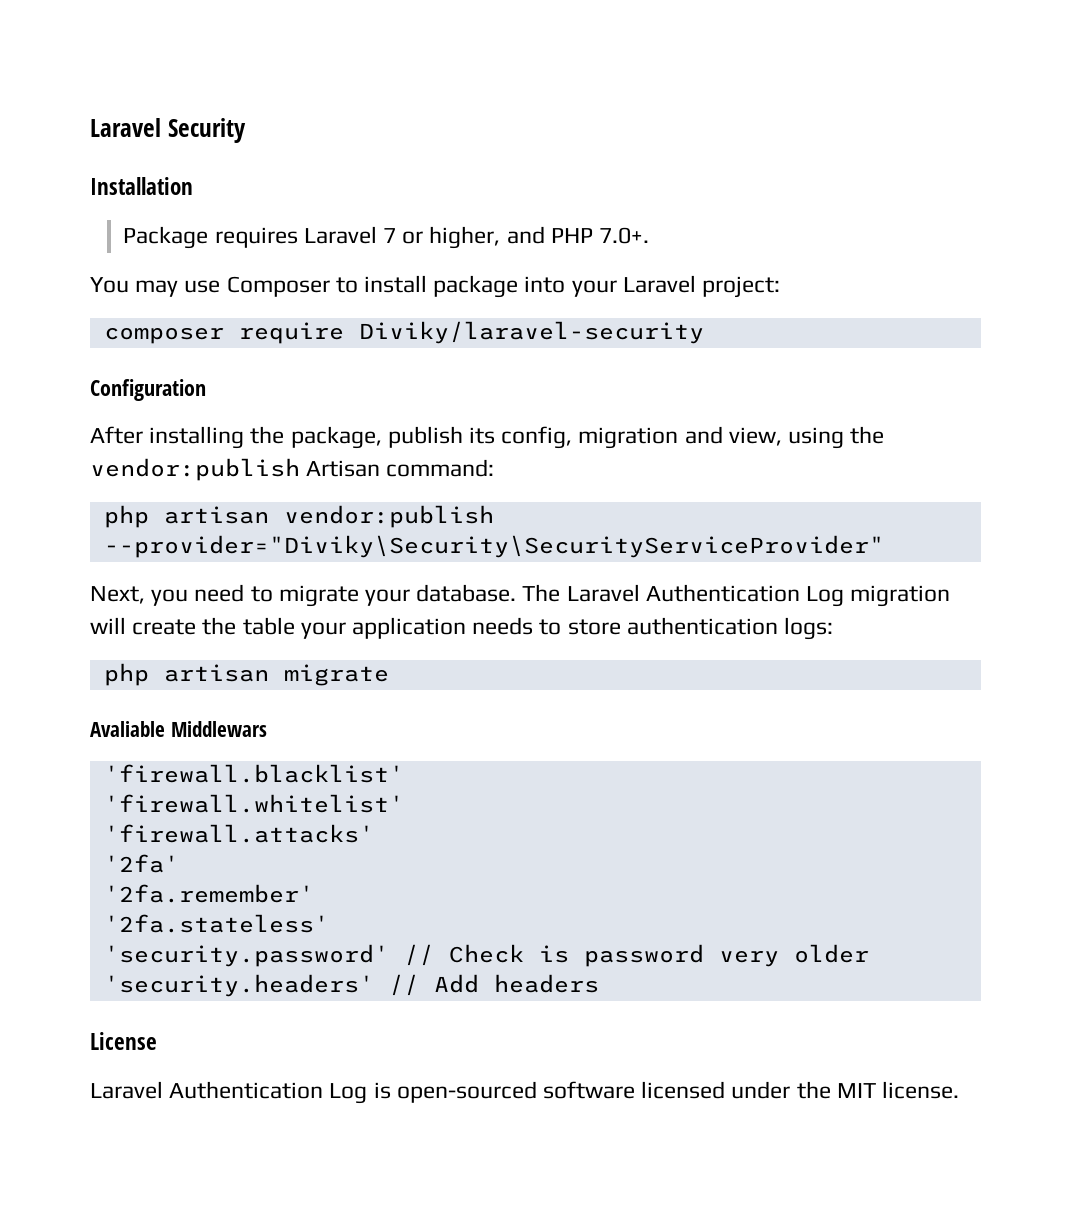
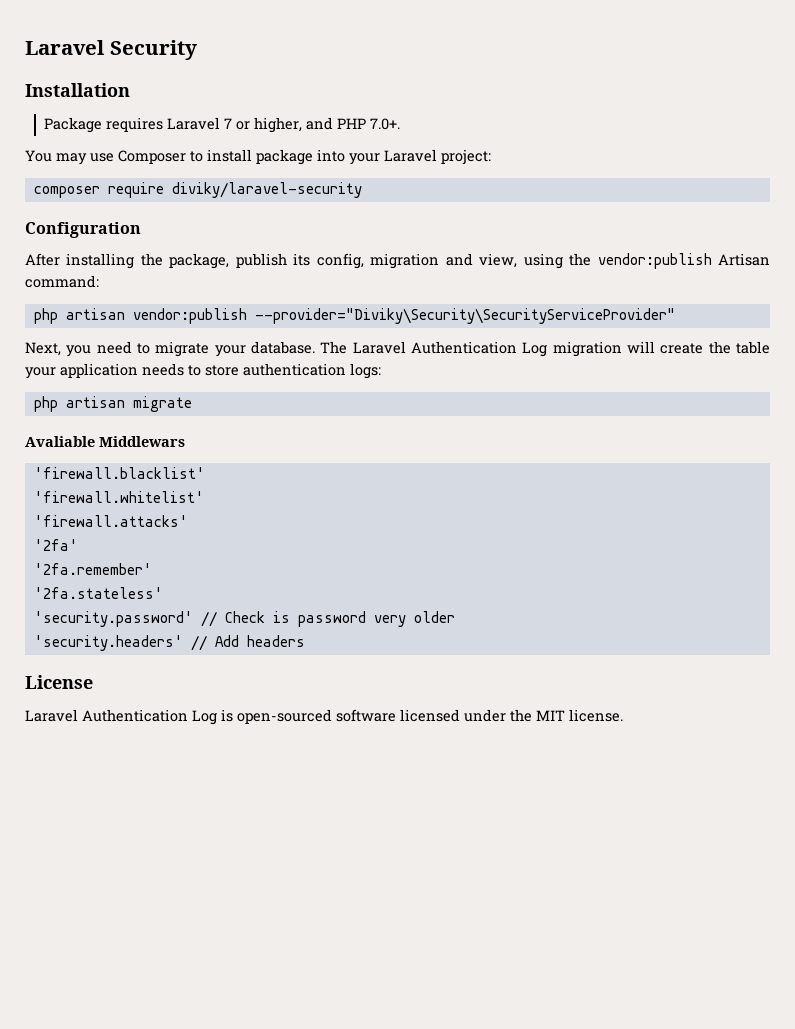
- composer require Diviky/laravel-security
+ composer require diviky/laravel-security

